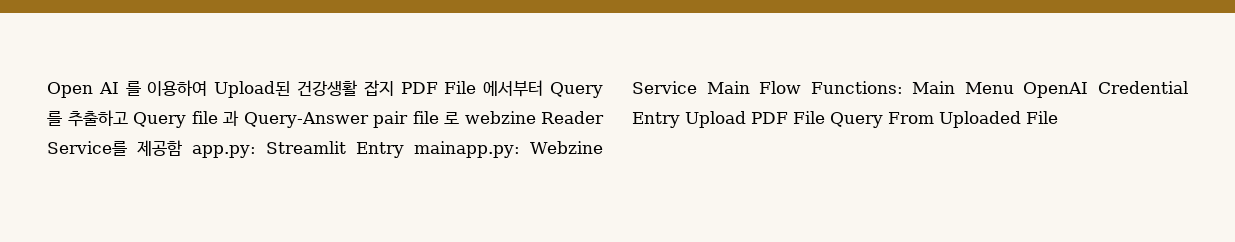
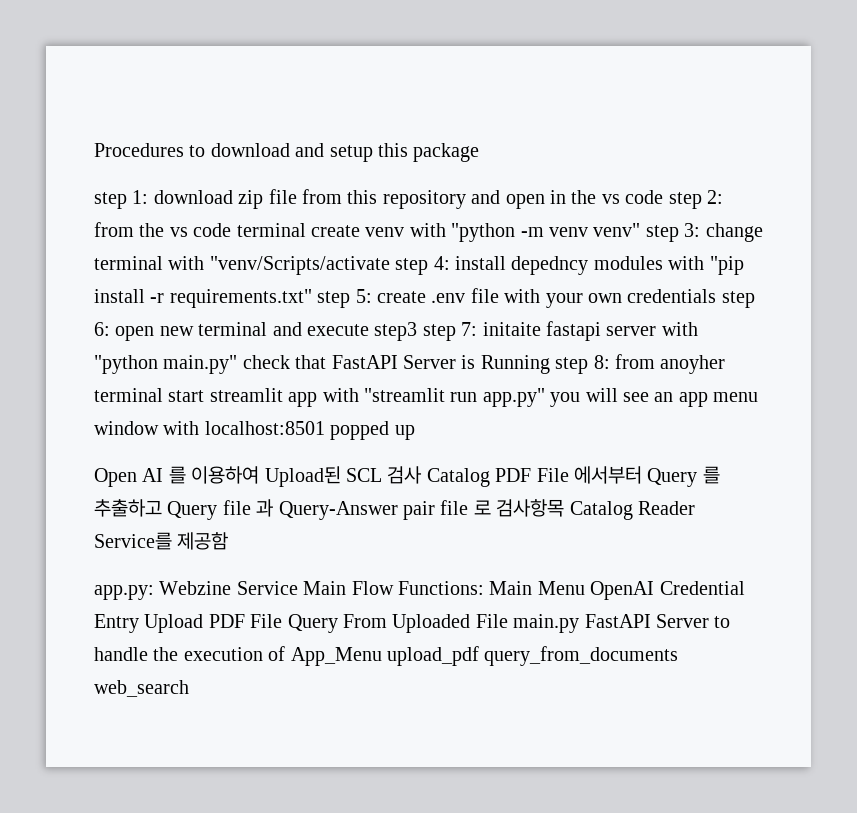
+ Procedures to download and setup this package
+ step 1: download zip file from this repository and open in the vs code step 2: from the vs code terminal create venv with "python -m venv venv" step 3: change terminal with "venv/Scripts/activate step 4: install depedncy modules with "pip install -r requirements.txt" step 5: create .env file with your own credentials step 6: open new terminal and execute step3 step 7: initaite fastapi server with "python main.py" check that FastAPI Server is Running step 8: from anoyher terminal start streamlit app with "streamlit run app.py" you will see an app menu window with localhost:8501 popped up
- Open AI 를 이용하여 Upload된 건강생활 잡지 PDF File 에서부터 Query 를 추출하고 Query file 과 Query-Answer pair file 로 webzine Reader Service를 제공함 app.py: Streamlit Entry mainapp.py: Webzine Service Main Flow Functions: Main Menu OpenAI Credential Entry Upload PDF File Query From Uploaded File
+ Open AI 를 이용하여 Upload된 SCL 검사 Catalog PDF File 에서부터 Query 를 추출하고 Query file 과 Query-Answer pair file 로 검사항목 Catalog Reader Service를 제공함
+ app.py: Webzine Service Main Flow Functions: Main Menu OpenAI Credential Entry Upload PDF File Query From Uploaded File main.py FastAPI Server to handle the execution of App_Menu upload_pdf query_from_documents web_search

